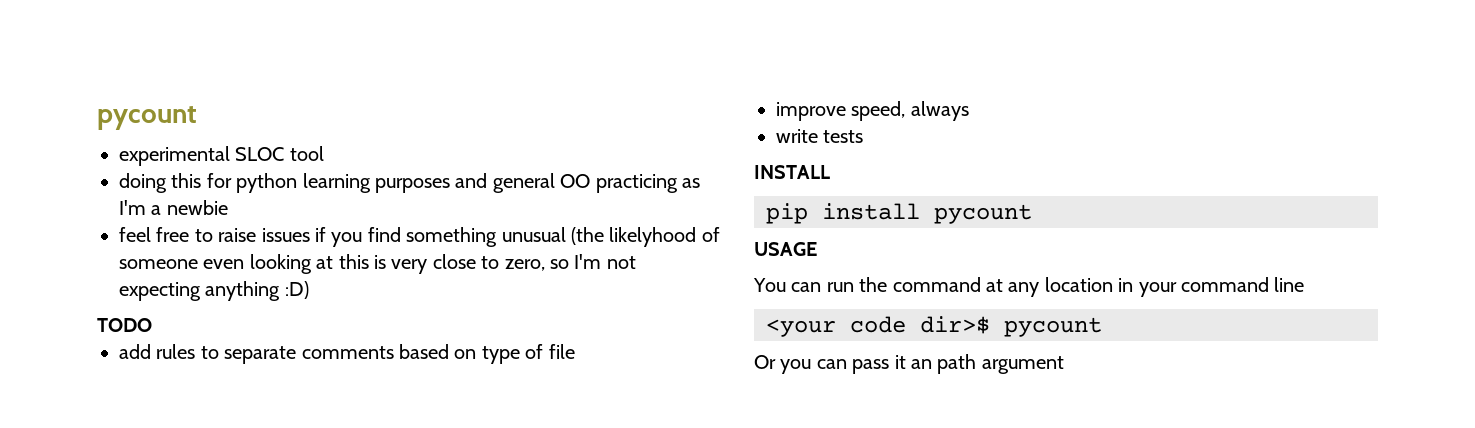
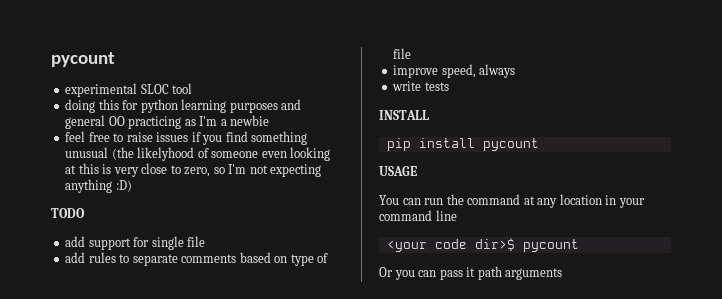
+ add support for single file
- Or you can pass it an path argument
+ Or you can pass it path arguments

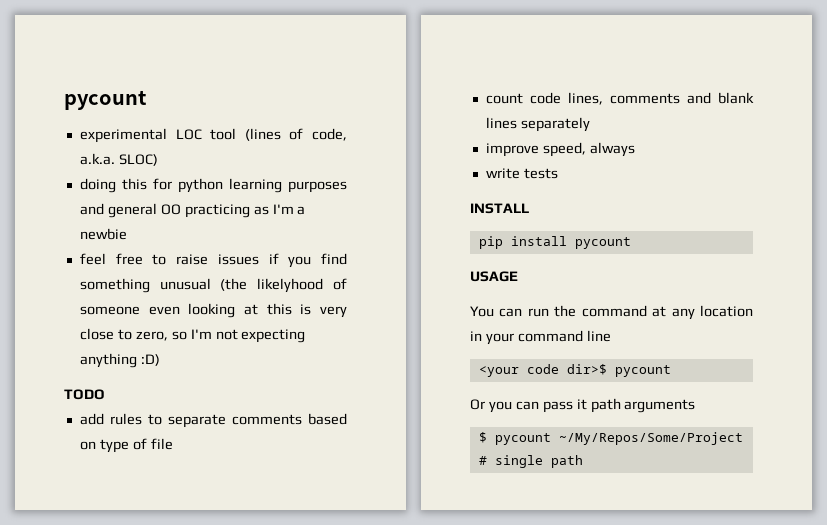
- experimental SLOC tool
+ experimental LOC tool (lines of code, a.k.a. SLOC)
- add support for single file
+ count code lines, comments and blank lines separately
+ $ pycount ~/My/Repos/Some/Project # single path

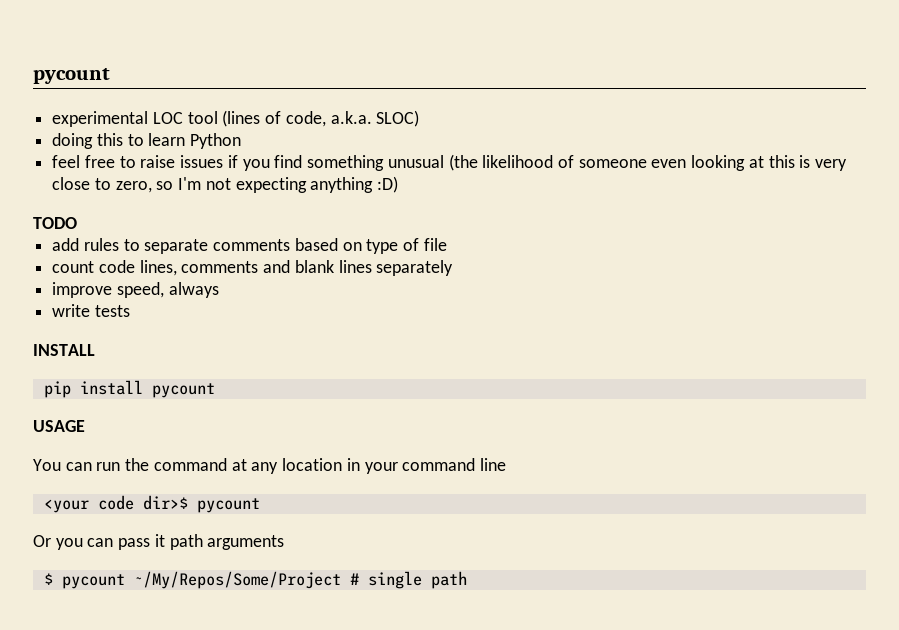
- doing this for python learning purposes and general OO practicing as I'm a newbie
+ doing this to learn Python
- feel free to raise issues if you find something unusual (the likelyhood of someone even looking at this is very close to zero, so I'm not expecting anything :D)
+ feel free to raise issues if you find something unusual (the likelihood of someone even looking at this is very close to zero, so I'm not expecting anything :D)

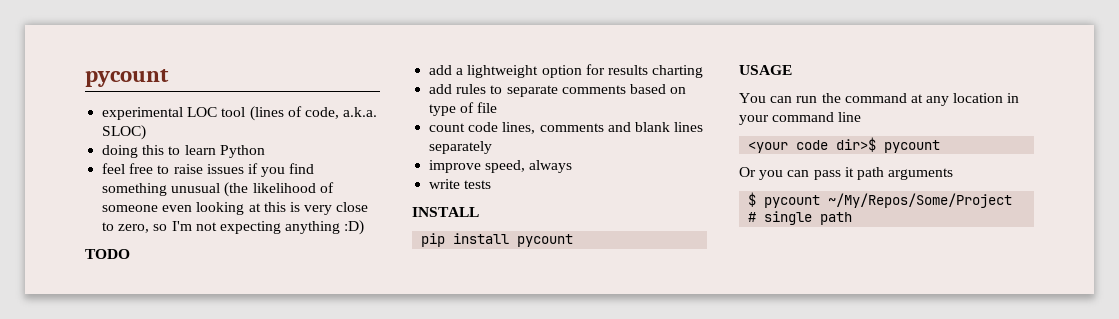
+ add a lightweight option for results charting

